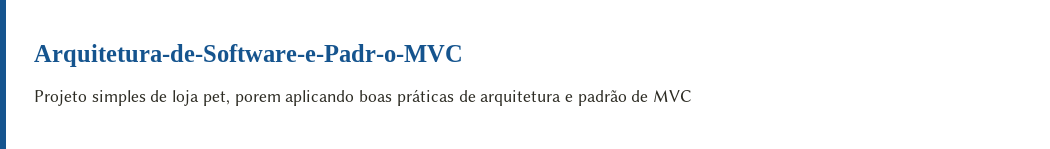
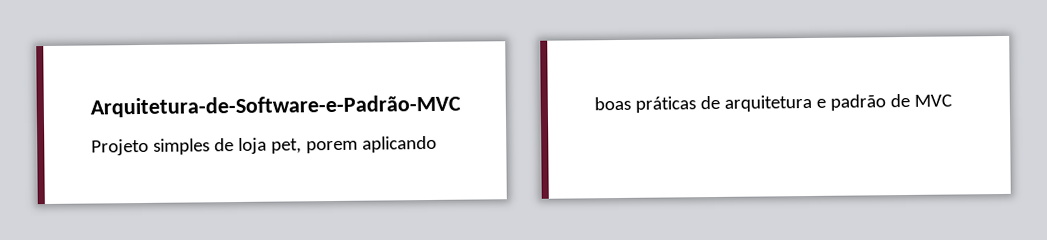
- Arquitetura-de-Software-e-Padr-o-MVC
+ Arquitetura-de-Software-e-Padrão-MVC

